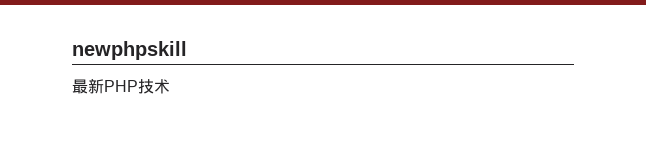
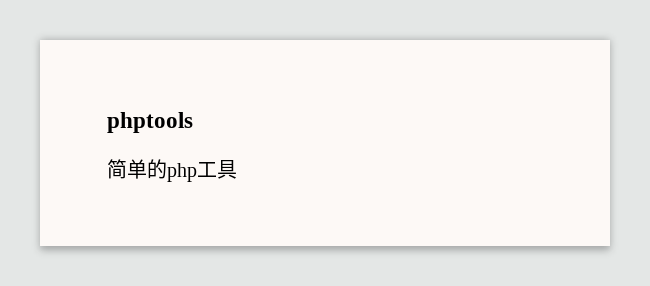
- newphpskill
- 最新PHP技术
+ phptools
+ 简单的php工具

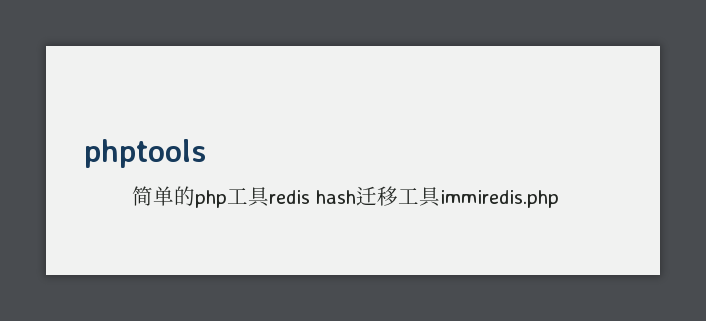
- 简单的php工具
+ 简单的php工具redis hash迁移工具immiredis.php

